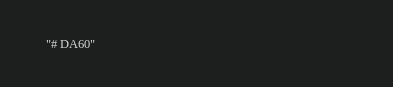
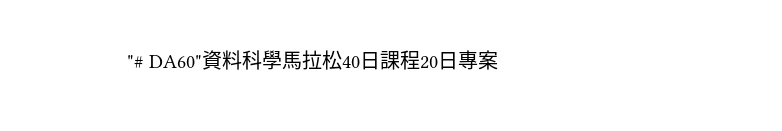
- "# DA60"
+ "# DA60"資料科學馬拉松40日課程20日專案

